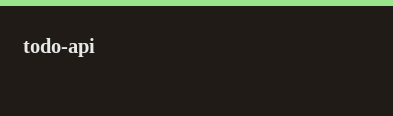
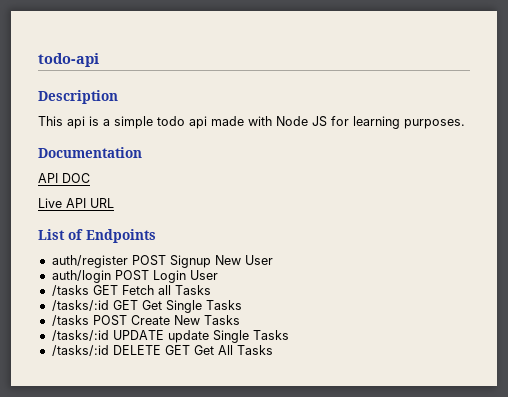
+ Description
+ This api is a simple todo api made with Node JS for learning purposes.
+ Documentation
+ API DOC
+ Live API URL
+ List of Endpoints
+ auth/register POST Signup New User
+ auth/login POST Login User
+ /tasks GET Fetch all Tasks
+ /tasks/:id GET Get Single Tasks
+ /tasks POST Create New Tasks
+ /tasks/:id UPDATE update Single Tasks
+ /tasks/:id DELETE GET Get All Tasks

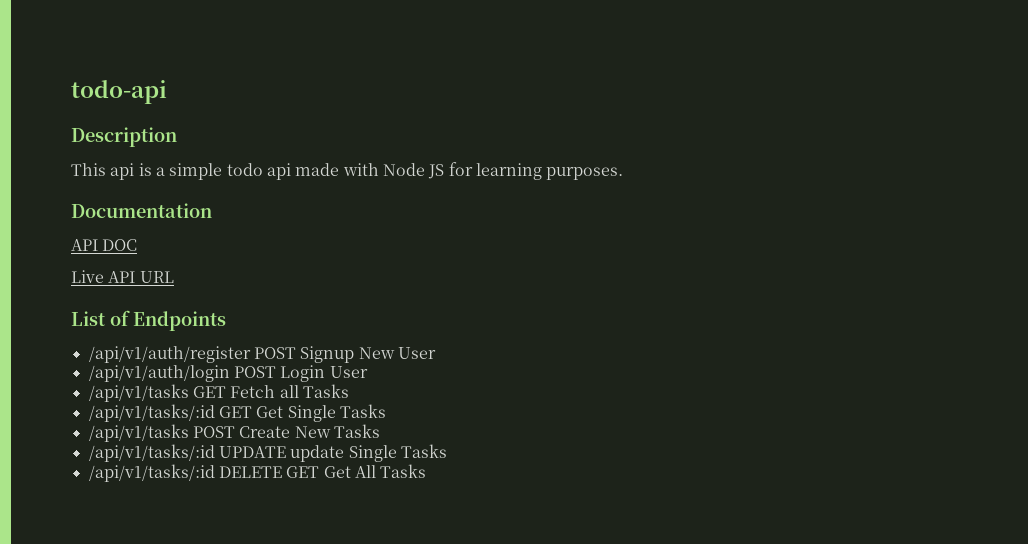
- auth/register POST Signup New User
+ /api/v1/auth/register POST Signup New User
- auth/login POST Login User
+ /api/v1/auth/login POST Login User
- /tasks GET Fetch all Tasks
+ /api/v1/tasks GET Fetch all Tasks
- /tasks/:id GET Get Single Tasks
+ /api/v1/tasks/:id GET Get Single Tasks
- /tasks POST Create New Tasks
+ /api/v1/tasks POST Create New Tasks
- /tasks/:id UPDATE update Single Tasks
+ /api/v1/tasks/:id UPDATE update Single Tasks
- /tasks/:id DELETE GET Get All Tasks
+ /api/v1/tasks/:id DELETE GET Get All Tasks

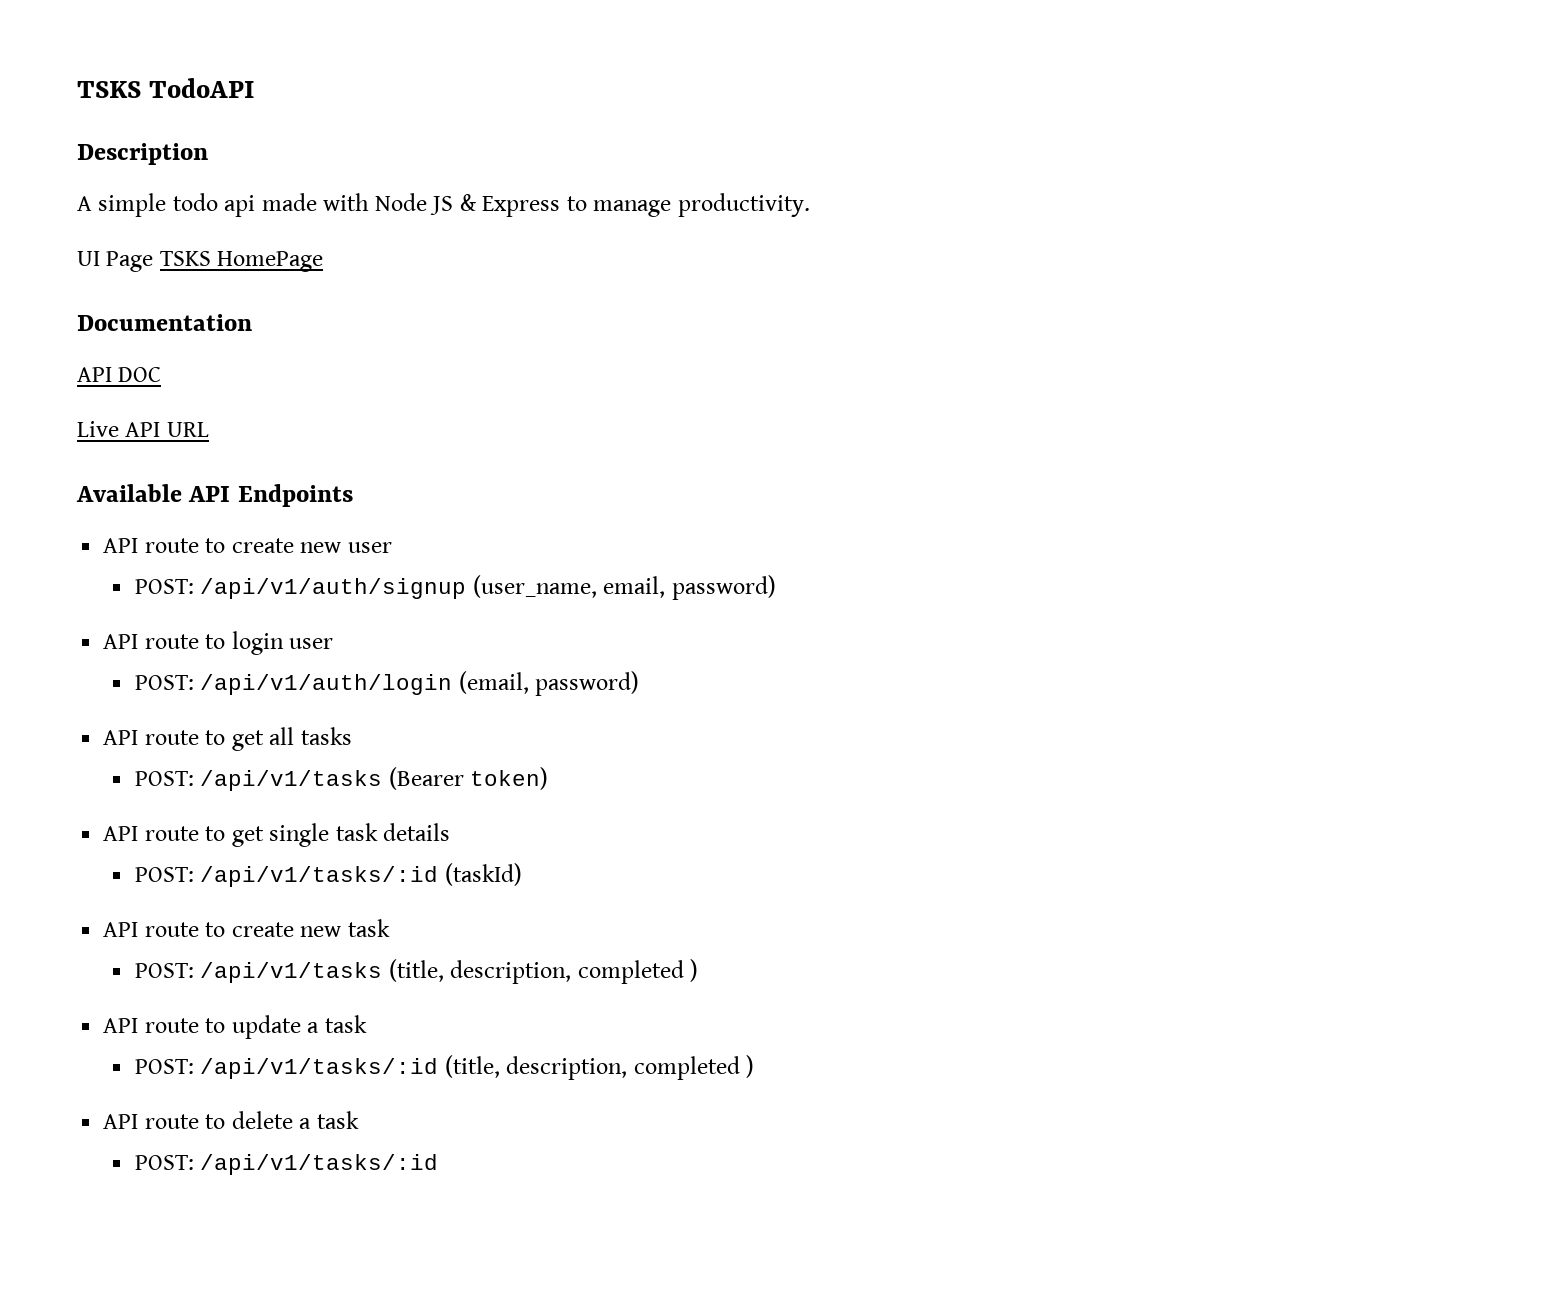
- todo-api
+ TSKS TodoAPI
- This api is a simple todo api made with Node JS for learning purposes.
+ A simple todo api made with Node JS & Express to manage productivity.
+ UI Page TSKS HomePage
- List of Endpoints
+ Available API Endpoints
- /api/v1/auth/register POST Signup New User
- /api/v1/auth/login POST Login User
- /api/v1/tasks GET Fetch all Tasks
- /api/v1/tasks/:id GET Get Single Tasks
- /api/v1/tasks POST Create New Tasks
- /api/v1/tasks/:id UPDATE update Single Tasks
- /api/v1/tasks/:id DELETE GET Get All Tasks
+ API route to create new user
+ POST: /api/v1/auth/signup (user_name, email, password)
+ API route to login user
+ POST: /api/v1/auth/login (email, password)
+ API route to get all tasks
+ POST: /api/v1/tasks (Bearer token)
+ API route to get single task details
+ POST: /api/v1/tasks/:id (taskId)
+ API route to create new task
+ POST: /api/v1/tasks (title, description, completed )
+ API route to update a task
+ POST: /api/v1/tasks/:id (title, description, completed )
+ API route to delete a task
+ POST: /api/v1/tasks/:id

